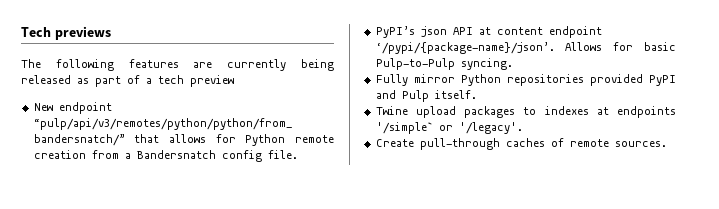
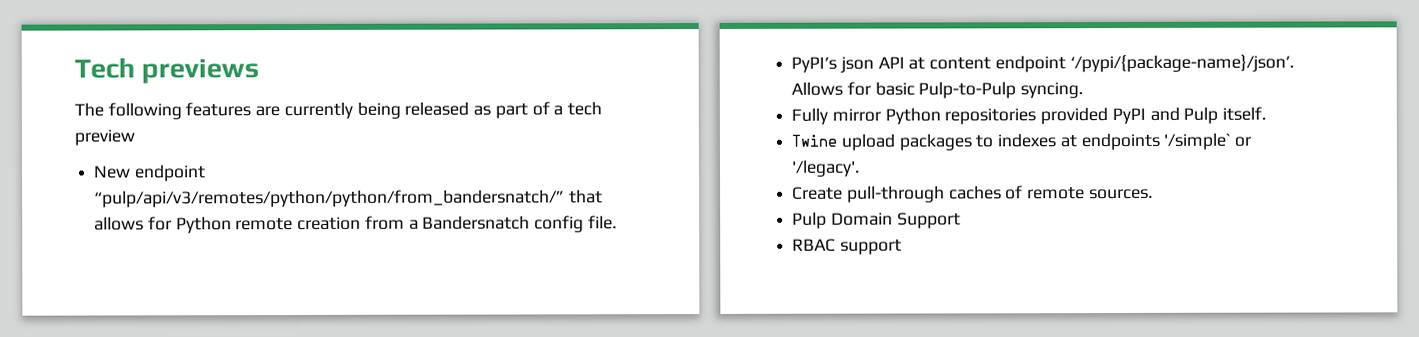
+ Pulp Domain Support
+ RBAC support

